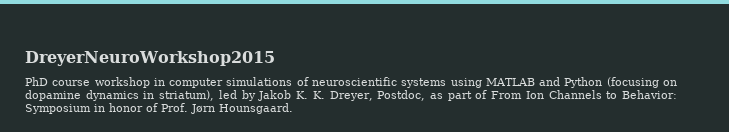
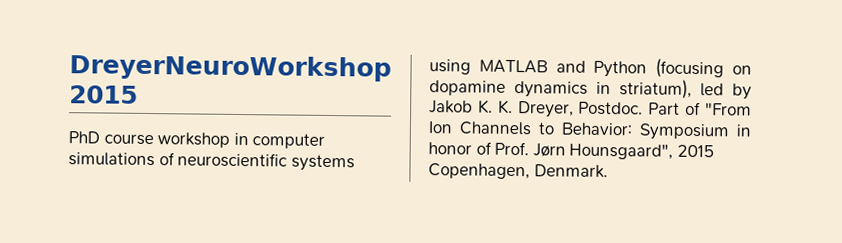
- PhD course workshop in computer simulations of neuroscientific systems using MATLAB and Python (focusing on dopamine dynamics in striatum), led by Jakob K. K. Dreyer, Postdoc, as part of From Ion Channels to Behavior: Symposium in honor of Prof. Jørn Hounsgaard.
+ PhD course workshop in computer simulations of neuroscientific systems using MATLAB and Python (focusing on dopamine dynamics in striatum), led by Jakob K. K. Dreyer, Postdoc. Part of "From Ion Channels to Behavior: Symposium in honor of Prof. Jørn Hounsgaard", 2015 Copenhagen, Denmark.

